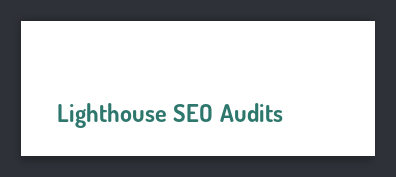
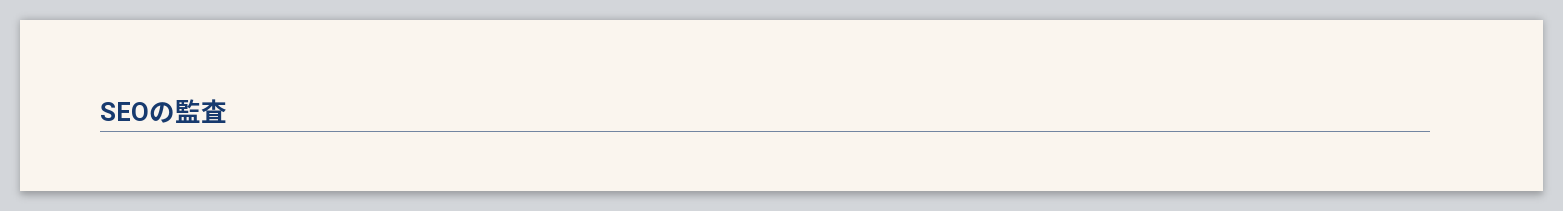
- Lighthouse SEO Audits
+ SEOの監査

